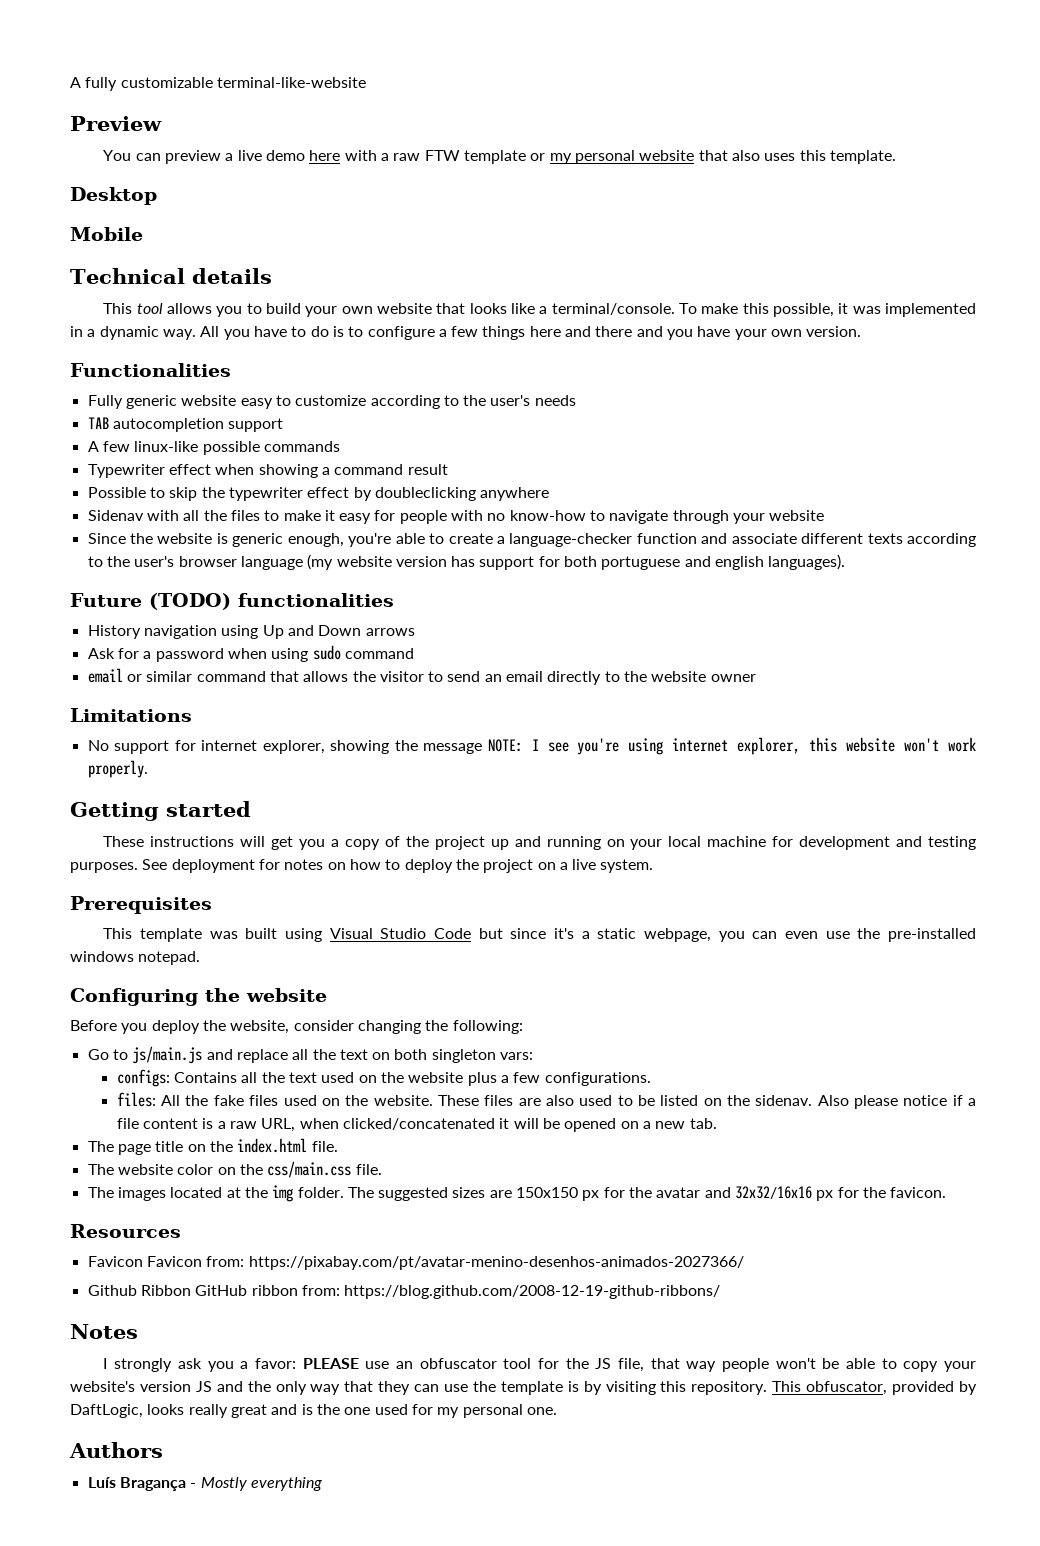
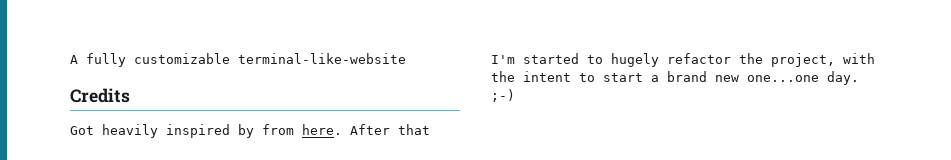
- Preview
- You can preview a live demo here with a raw FTW template or my personal website that also uses this template.
- Desktop
- Mobile
- Technical details
- This tool allows you to build your own website that looks like a terminal/console. To make this possible, it was implemented in a dynamic way. All you have to do is to configure a few things here and there and you have your own version.
- Functionalities
- Fully generic website easy to customize according to the user's needs
- TAB autocompletion support
- A few linux-like possible commands
- Typewriter effect when showing a command result
- Possible to skip the typewriter effect by doubleclicking anywhere
- Sidenav with all the files to make it easy for people with no know-how to navigate through your website
- Since the website is generic enough, you're able to create a language-checker function and associate different texts according to the user's browser language (my website version has support for both portuguese and english languages).
- Future (TODO) functionalities
- History navigation using Up and Down arrows
- Ask for a password when using sudo command
- email or similar command that allows the visitor to send an email directly to the website owner
- Limitations
- No support for internet explorer, showing the message NOTE: I see you're using internet explorer, this website won't work properly.
- Getting started
- These instructions will get you a copy of the project up and running on your local machine for development and testing purposes. See deployment for notes on how to deploy the project on a live system.
- Prerequisites
- This template was built using Visual Studio Code but since it's a static webpage, you can even use the pre-installed windows notepad.
- Configuring the website
- Before you deploy the website, consider changing the following:
- Go to js/main.js and replace all the text on both singleton vars:
- configs: Contains all the text used on the website plus a few configurations.
- files: All the fake files used on the website. These files are also used to be listed on the sidenav. Also please notice if a file content is a raw URL, when clicked/concatenated it will be opened on a new tab.
- The page title on the index.html file.
- The website color on the css/main.css file.
- The images located at the img folder. The suggested sizes are 150x150 px for the avatar and 32x32/16x16 px for the favicon.
- Resources
- Favicon Favicon from: https://pixabay.com/pt/avatar-menino-desenhos-animados-2027366/
- Github Ribbon GitHub ribbon from: https://blog.github.com/2008-12-19-github-ribbons/
- Notes
- I strongly ask you a favor: PLEASE use an obfuscator tool for the JS file, that way people won't be able to copy your website's version JS and the only way that they can use the template is by visiting this repository. This obfuscator, provided by DaftLogic, looks really great and is the one used for my personal one.
- Authors
- Luís Bragança - Mostly everything
+ Credits
+ Got heavily inspired by from here. After that I'm started to hugely refactor the project, with the intent to start a brand new one...one day. ;-)

